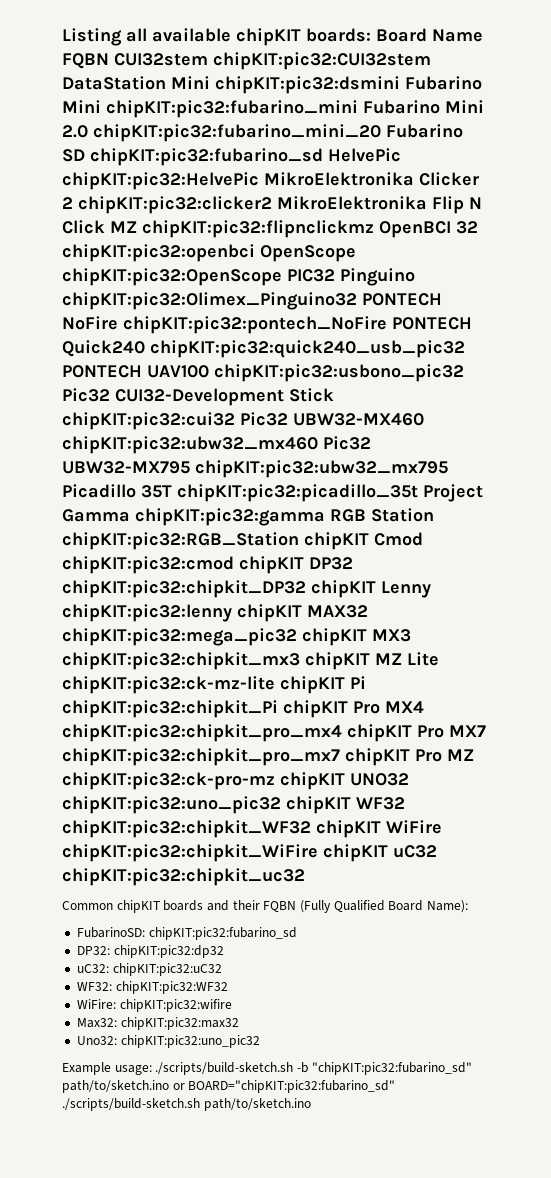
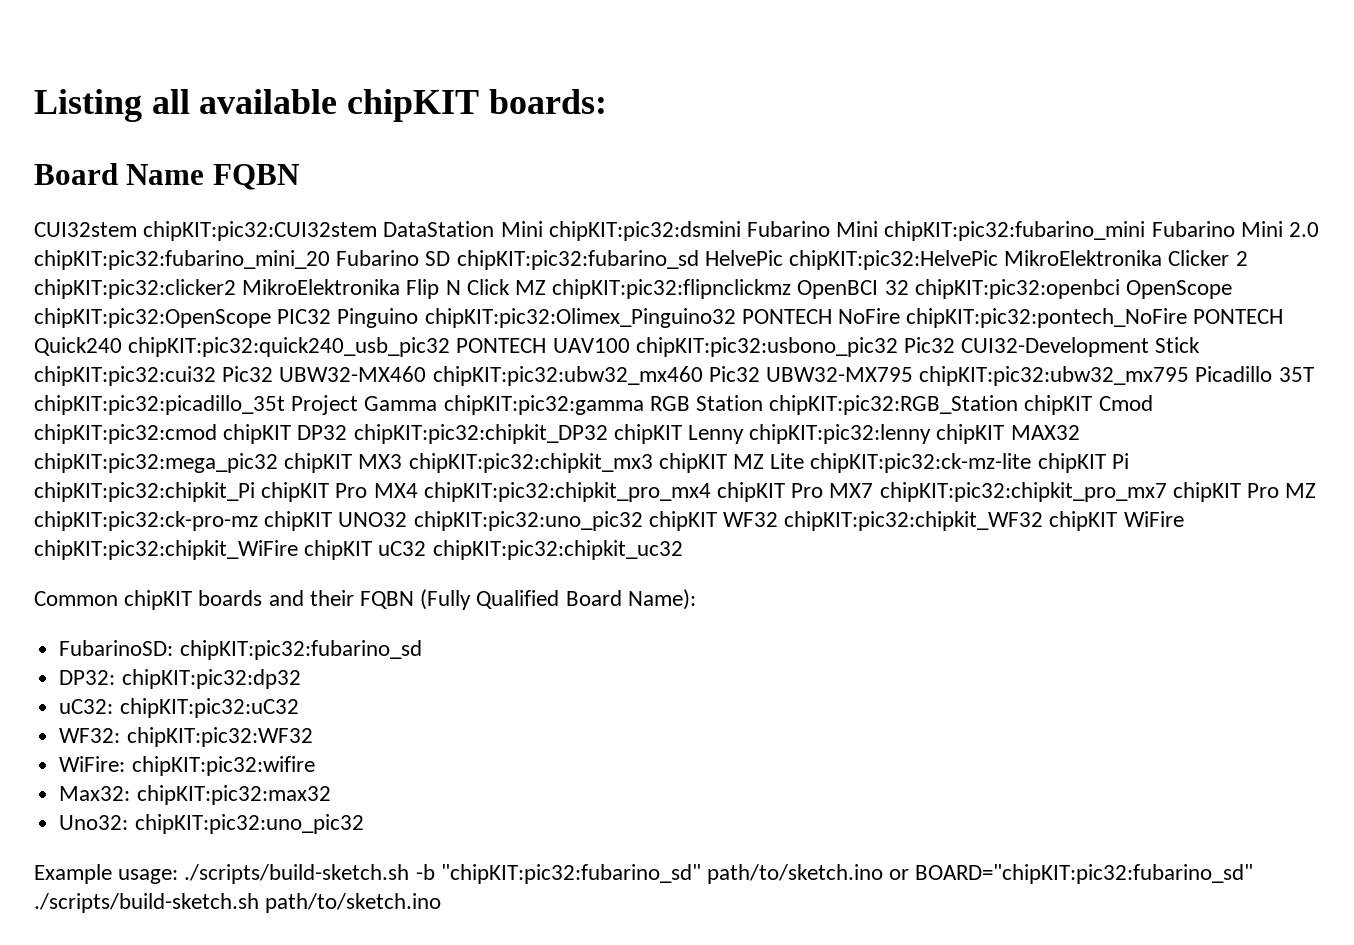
- Listing all available chipKIT boards: Board Name FQBN CUI32stem chipKIT:pic32:CUI32stem DataStation Mini chipKIT:pic32:dsmini Fubarino Mini chipKIT:pic32:fubarino_mini Fubarino Mini 2.0 chipKIT:pic32:fubarino_mini_20 Fubarino SD chipKIT:pic32:fubarino_sd HelvePic chipKIT:pic32:HelvePic MikroElektronika Clicker 2 chipKIT:pic32:clicker2 MikroElektronika Flip N Click MZ chipKIT:pic32:flipnclickmz OpenBCI 32 chipKIT:pic32:openbci OpenScope chipKIT:pic32:OpenScope PIC32 Pinguino chipKIT:pic32:Olimex_Pinguino32 PONTECH NoFire chipKIT:pic32:pontech_NoFire PONTECH Quick240 chipKIT:pic32:quick240_usb_pic32 PONTECH UAV100 chipKIT:pic32:usbono_pic32 Pic32 CUI32-Development Stick chipKIT:pic32:cui32 Pic32 UBW32-MX460 chipKIT:pic32:ubw32_mx460 Pic32 UBW32-MX795 chipKIT:pic32:ubw32_mx795 Picadillo 35T chipKIT:pic32:picadillo_35t Project Gamma chipKIT:pic32:gamma RGB Station chipKIT:pic32:RGB_Station chipKIT Cmod chipKIT:pic32:cmod chipKIT DP32 chipKIT:pic32:chipkit_DP32 chipKIT Lenny chipKIT:pic32:lenny chipKIT MAX32 chipKIT:pic32:mega_pic32 chipKIT MX3 chipKIT:pic32:chipkit_mx3 chipKIT MZ Lite chipKIT:pic32:ck-mz-lite chipKIT Pi chipKIT:pic32:chipkit_Pi chipKIT Pro MX4 chipKIT:pic32:chipkit_pro_mx4 chipKIT Pro MX7 chipKIT:pic32:chipkit_pro_mx7 chipKIT Pro MZ chipKIT:pic32:ck-pro-mz chipKIT UNO32 chipKIT:pic32:uno_pic32 chipKIT WF32 chipKIT:pic32:chipkit_WF32 chipKIT WiFire chipKIT:pic32:chipkit_WiFire chipKIT uC32 chipKIT:pic32:chipkit_uc32
+ Listing all available chipKIT boards:
+ Board Name FQBN
+ CUI32stem chipKIT:pic32:CUI32stem DataStation Mini chipKIT:pic32:dsmini Fubarino Mini chipKIT:pic32:fubarino_mini Fubarino Mini 2.0 chipKIT:pic32:fubarino_mini_20 Fubarino SD chipKIT:pic32:fubarino_sd HelvePic chipKIT:pic32:HelvePic MikroElektronika Clicker 2 chipKIT:pic32:clicker2 MikroElektronika Flip N Click MZ chipKIT:pic32:flipnclickmz OpenBCI 32 chipKIT:pic32:openbci OpenScope chipKIT:pic32:OpenScope PIC32 Pinguino chipKIT:pic32:Olimex_Pinguino32 PONTECH NoFire chipKIT:pic32:pontech_NoFire PONTECH Quick240 chipKIT:pic32:quick240_usb_pic32 PONTECH UAV100 chipKIT:pic32:usbono_pic32 Pic32 CUI32-Development Stick chipKIT:pic32:cui32 Pic32 UBW32-MX460 chipKIT:pic32:ubw32_mx460 Pic32 UBW32-MX795 chipKIT:pic32:ubw32_mx795 Picadillo 35T chipKIT:pic32:picadillo_35t Project Gamma chipKIT:pic32:gamma RGB Station chipKIT:pic32:RGB_Station chipKIT Cmod chipKIT:pic32:cmod chipKIT DP32 chipKIT:pic32:chipkit_DP32 chipKIT Lenny chipKIT:pic32:lenny chipKIT MAX32 chipKIT:pic32:mega_pic32 chipKIT MX3 chipKIT:pic32:chipkit_mx3 chipKIT MZ Lite chipKIT:pic32:ck-mz-lite chipKIT Pi chipKIT:pic32:chipkit_Pi chipKIT Pro MX4 chipKIT:pic32:chipkit_pro_mx4 chipKIT Pro MX7 chipKIT:pic32:chipkit_pro_mx7 chipKIT Pro MZ chipKIT:pic32:ck-pro-mz chipKIT UNO32 chipKIT:pic32:uno_pic32 chipKIT WF32 chipKIT:pic32:chipkit_WF32 chipKIT WiFire chipKIT:pic32:chipkit_WiFire chipKIT uC32 chipKIT:pic32:chipkit_uc32

